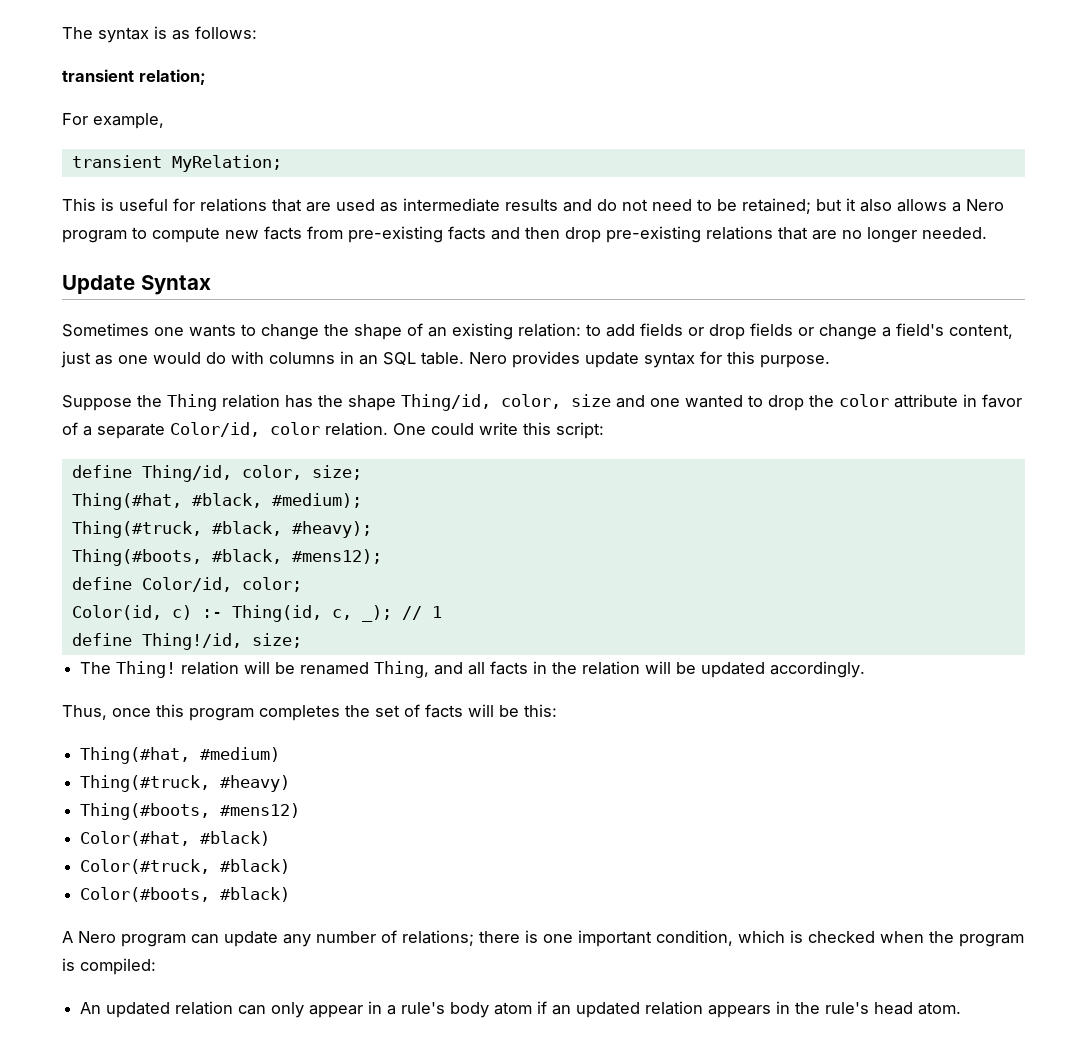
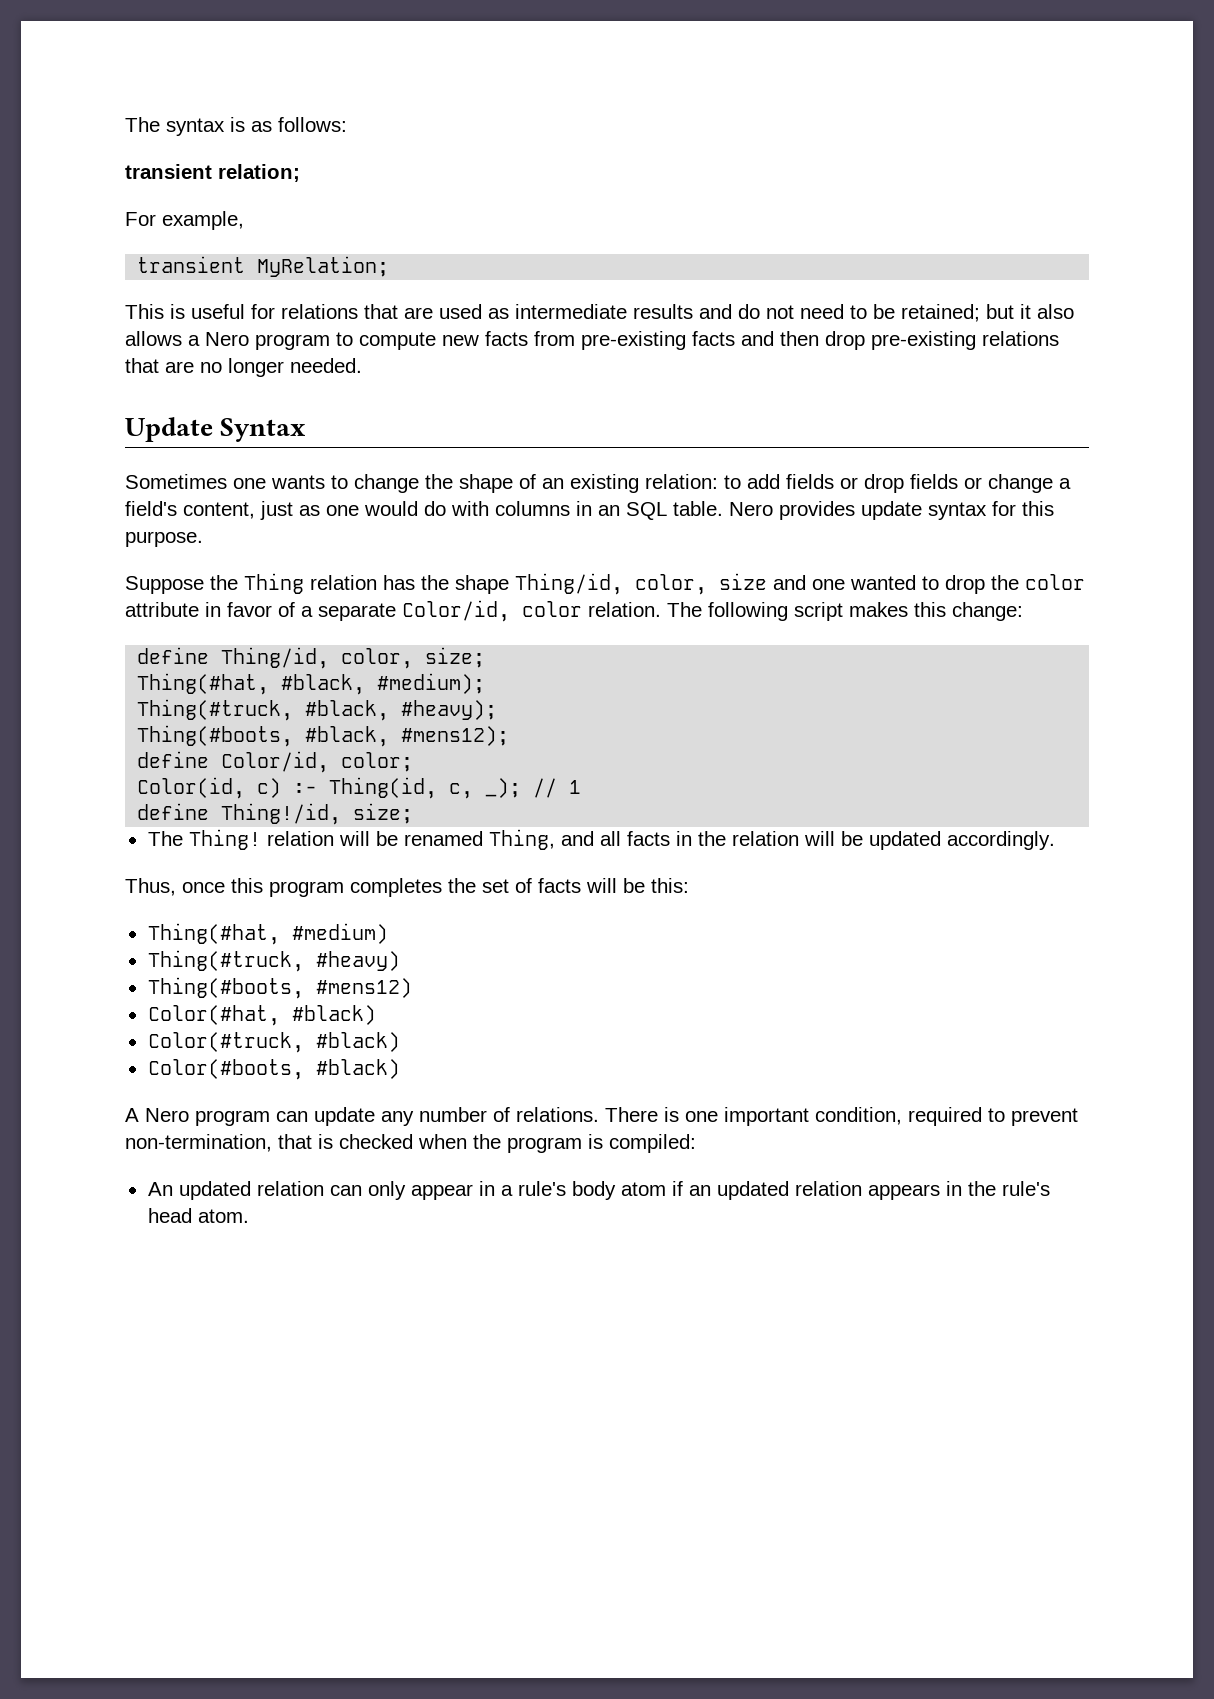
- One could write this script:
+ The following script makes this change:
- A Nero program can update any number of relations; there is one important condition, which is checked when the program is compiled:
+ A Nero program can update any number of relations. There is one important condition, required to prevent non-termination, that is checked when the program is compiled:

